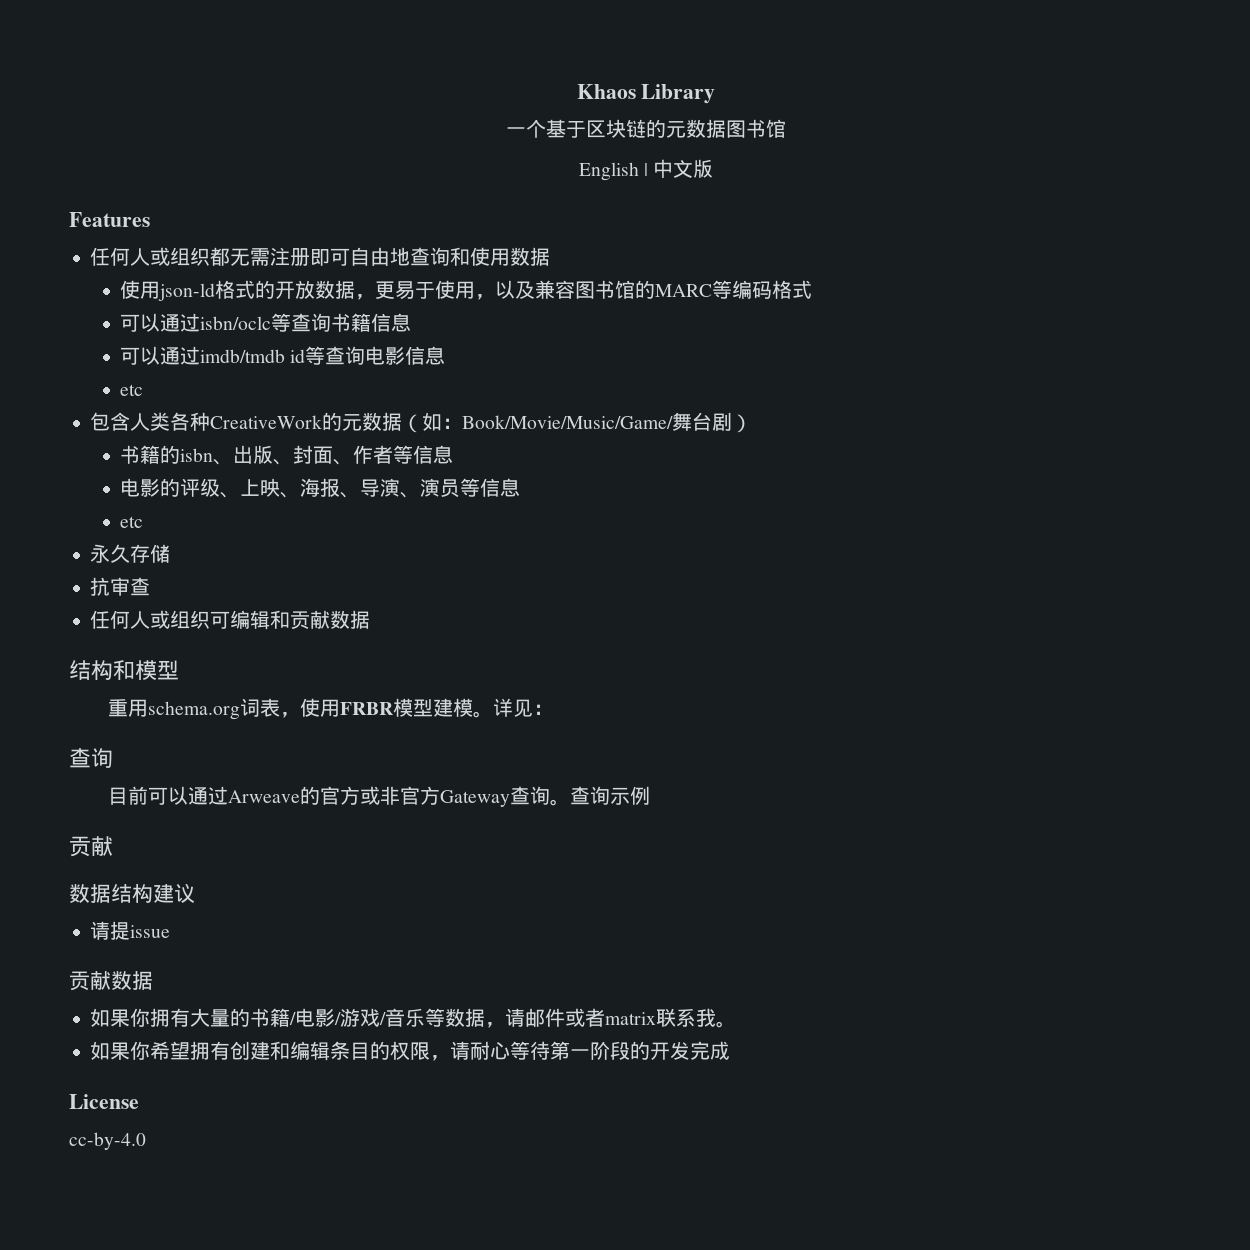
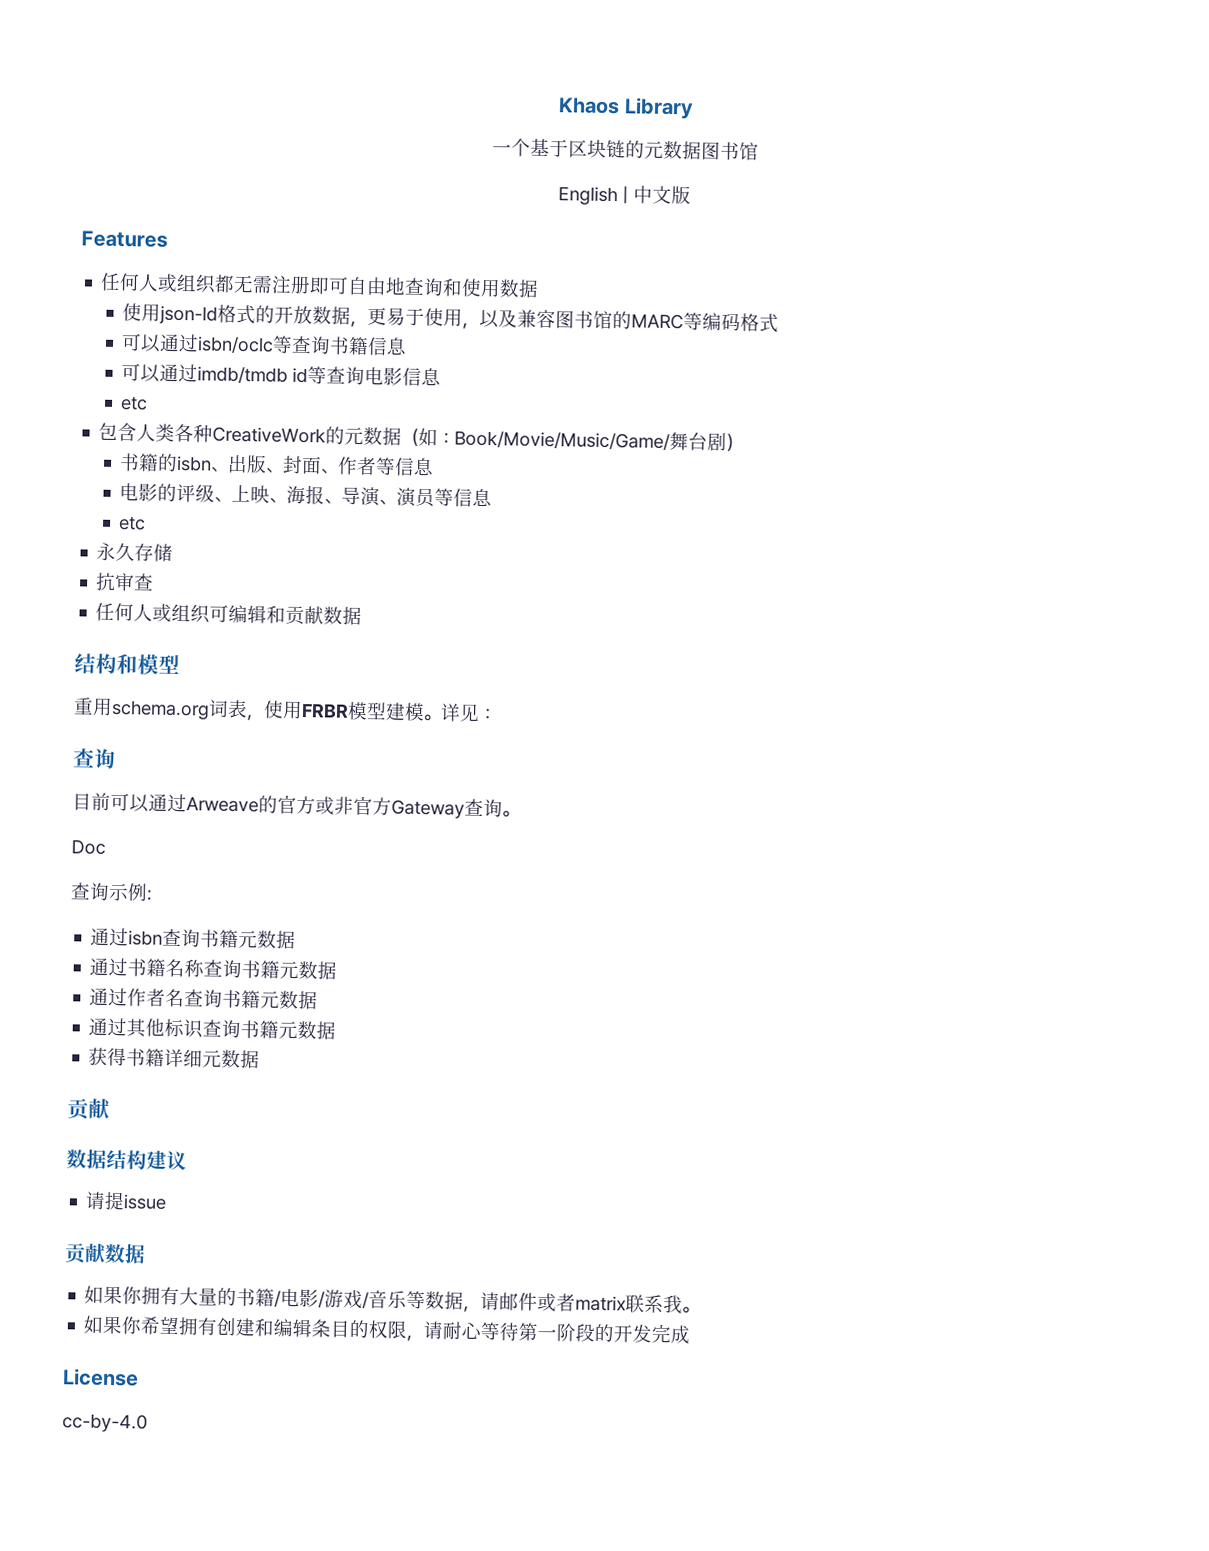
- 目前可以通过Arweave的官方或非官方Gateway查询。查询示例
+ 目前可以通过Arweave的官方或非官方Gateway查询。
+ Doc
+ 查询示例:
+ 通过isbn查询书籍元数据
+ 通过书籍名称查询书籍元数据
+ 通过作者名查询书籍元数据
+ 通过其他标识查询书籍元数据
+ 获得书籍详细元数据

